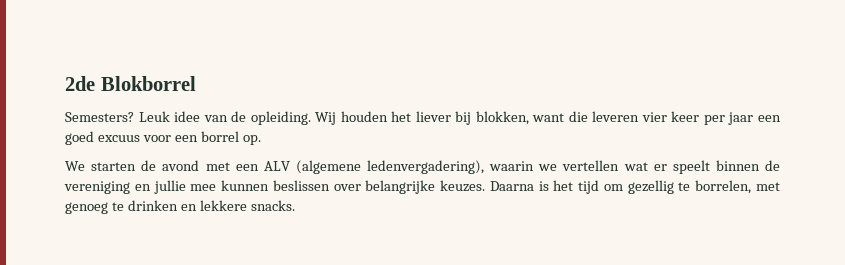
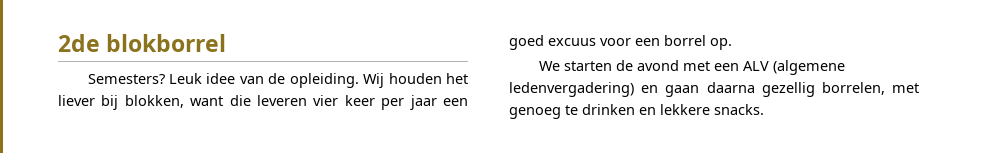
- 2de Blokborrel
+ 2de blokborrel
- We starten de avond met een ALV (algemene ledenvergadering), waarin we vertellen wat er speelt binnen de vereniging en jullie mee kunnen beslissen over belangrijke keuzes. Daarna is het tijd om gezellig te borrelen, met genoeg te drinken en lekkere snacks.
+ We starten de avond met een ALV (algemene ledenvergadering) en gaan daarna gezellig borrelen, met genoeg te drinken en lekkere snacks.

